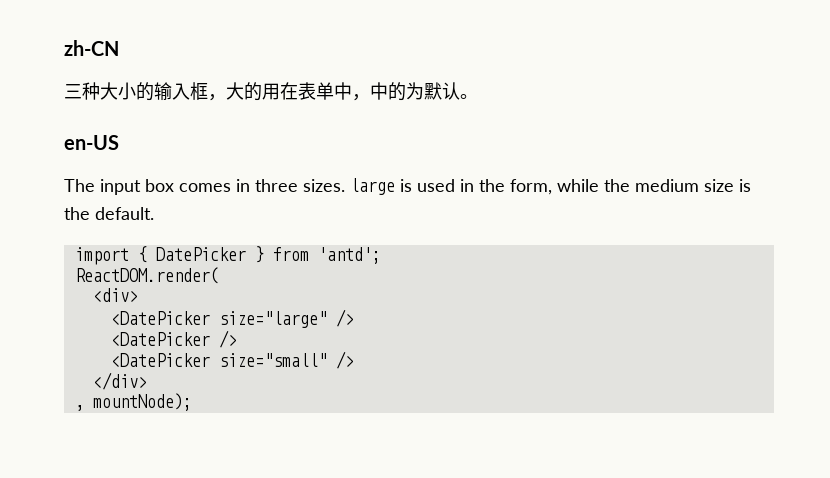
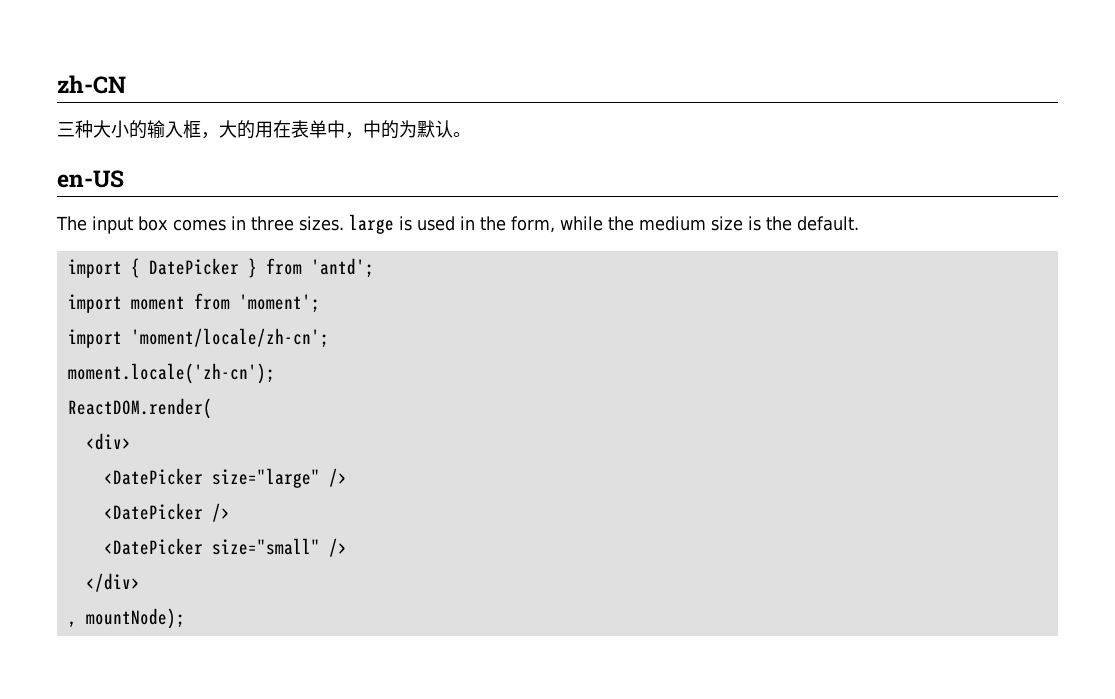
+ import moment from 'moment';
+ import 'moment/locale/zh-cn';
+ moment.locale('zh-cn');

